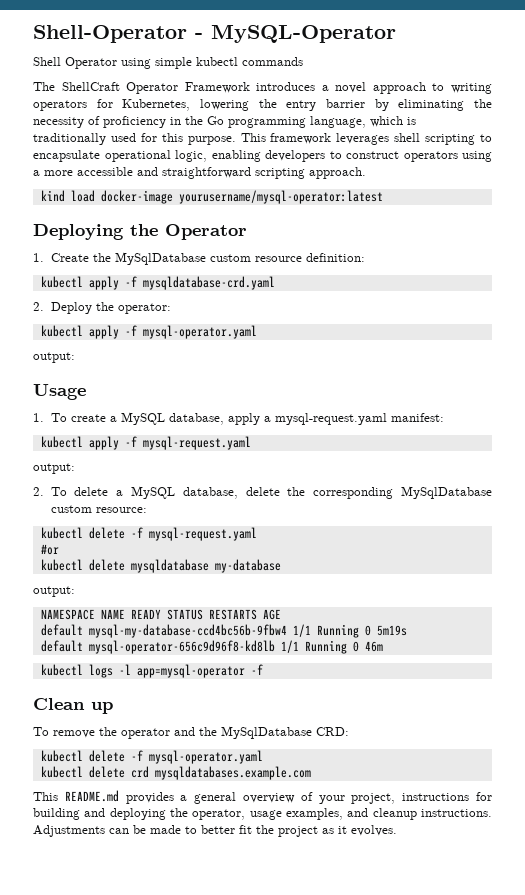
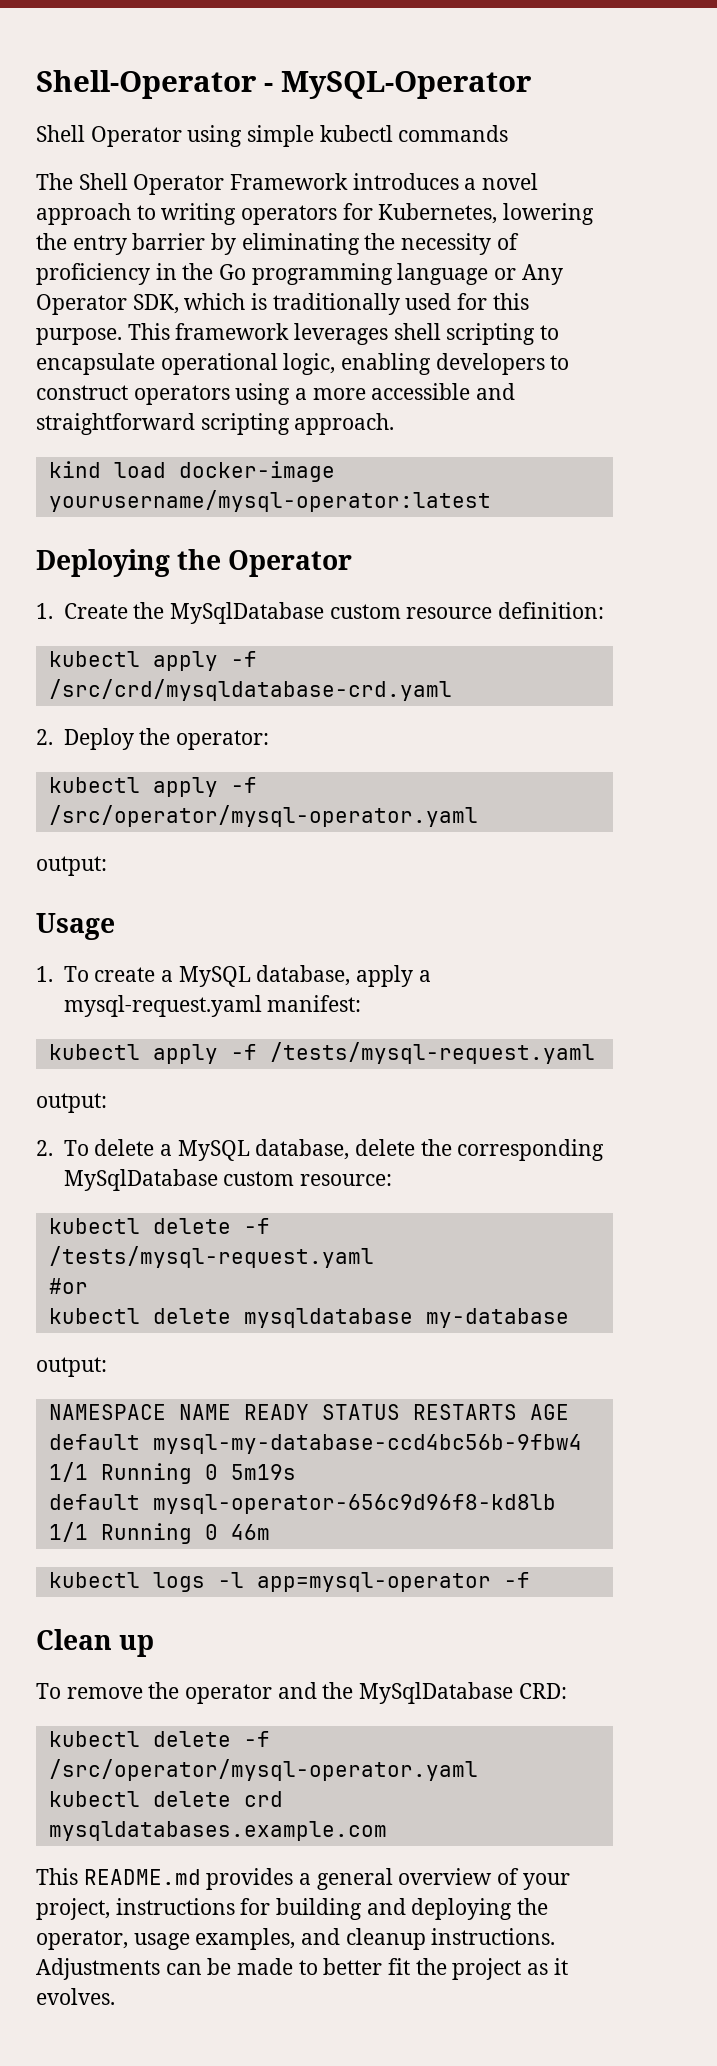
- The ShellCraft Operator Framework introduces a novel approach to writing operators for Kubernetes, lowering the entry barrier by eliminating the necessity of proficiency in the Go programming language, which is traditionally used for this purpose.
+ The Shell Operator Framework introduces a novel approach to writing operators for Kubernetes, lowering the entry barrier by eliminating the necessity of proficiency in the Go programming language or Any Operator SDK, which is traditionally used for this purpose.
- kubectl apply -f mysqldatabase-crd.yaml
+ kubectl apply -f /src/crd/mysqldatabase-crd.yaml
- kubectl apply -f mysql-operator.yaml
+ kubectl apply -f /src/operator/mysql-operator.yaml
- kubectl apply -f mysql-request.yaml
+ kubectl apply -f /tests/mysql-request.yaml
- kubectl delete -f mysql-request.yaml
+ kubectl delete -f /tests/mysql-request.yaml
- kubectl delete -f mysql-operator.yaml
+ kubectl delete -f /src/operator/mysql-operator.yaml

